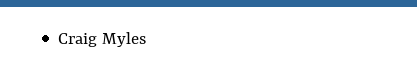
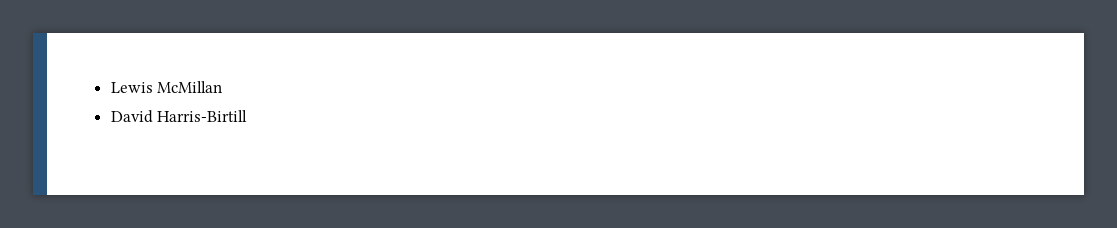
- Craig Myles
+ Lewis McMillan
+ David Harris-Birtill

